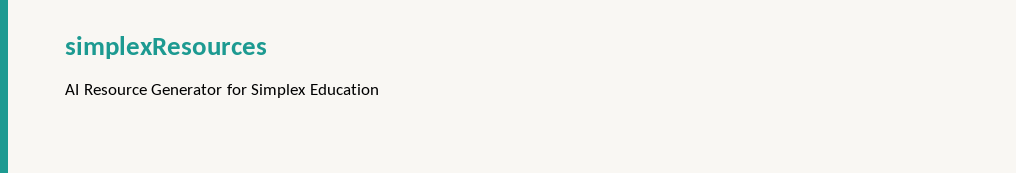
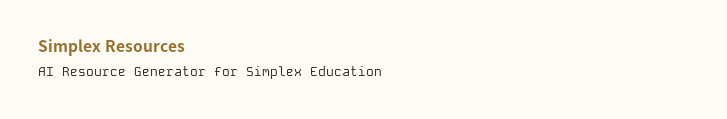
- simplexResources
+ Simplex Resources

